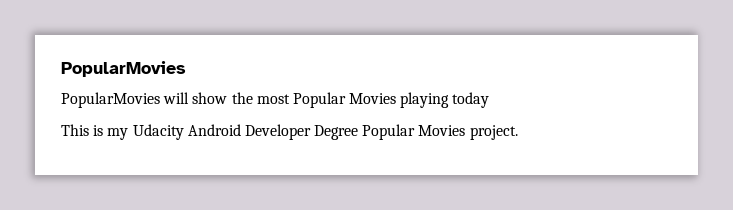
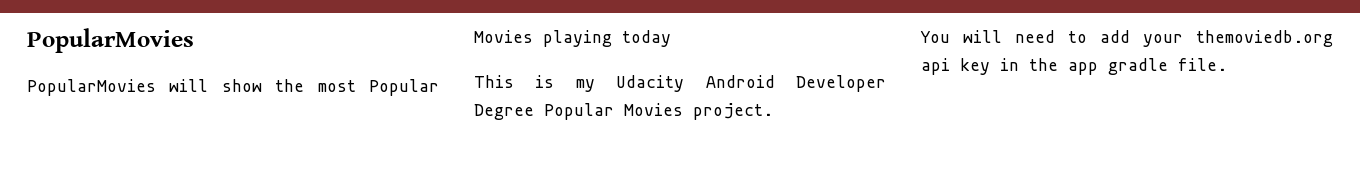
+ You will need to add your themoviedb.org api key in the app gradle file.

